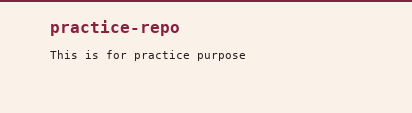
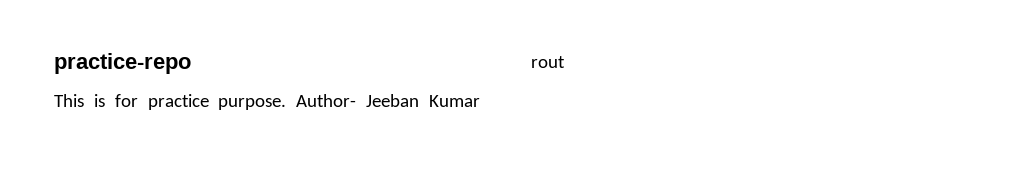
- This is for practice purpose
+ This is for practice purpose. Author- Jeeban Kumar rout

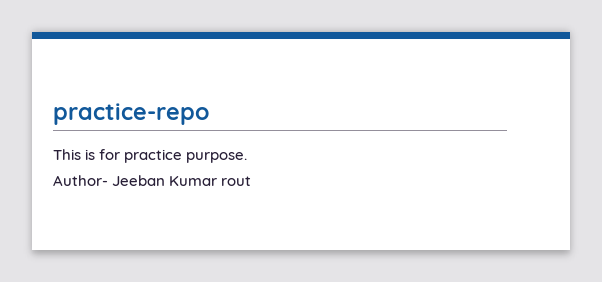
- This is for practice purpose. Author- Jeeban Kumar rout
+ This is for practice purpose.
+ Author- Jeeban Kumar rout

